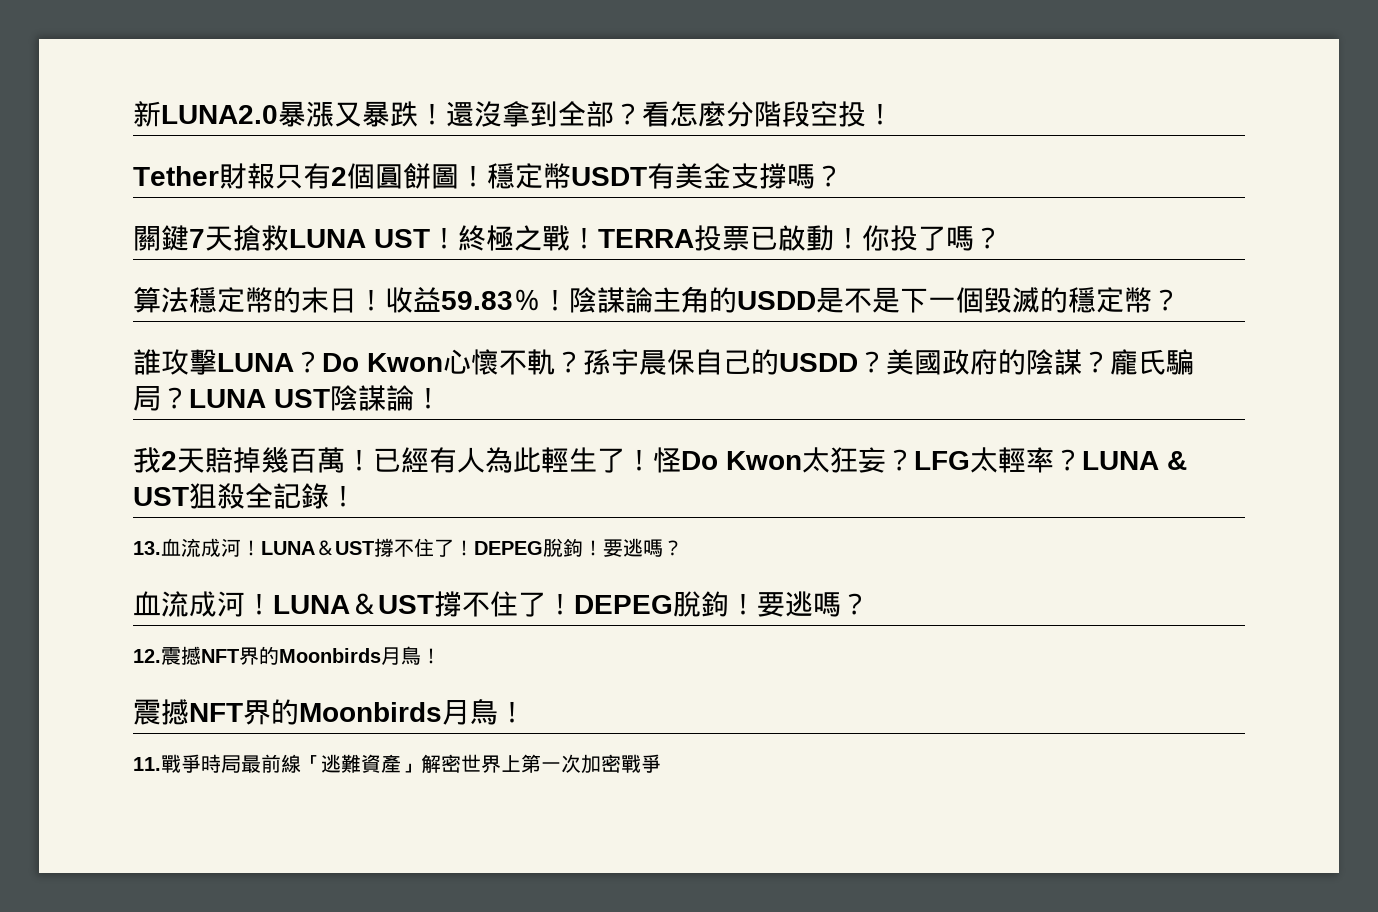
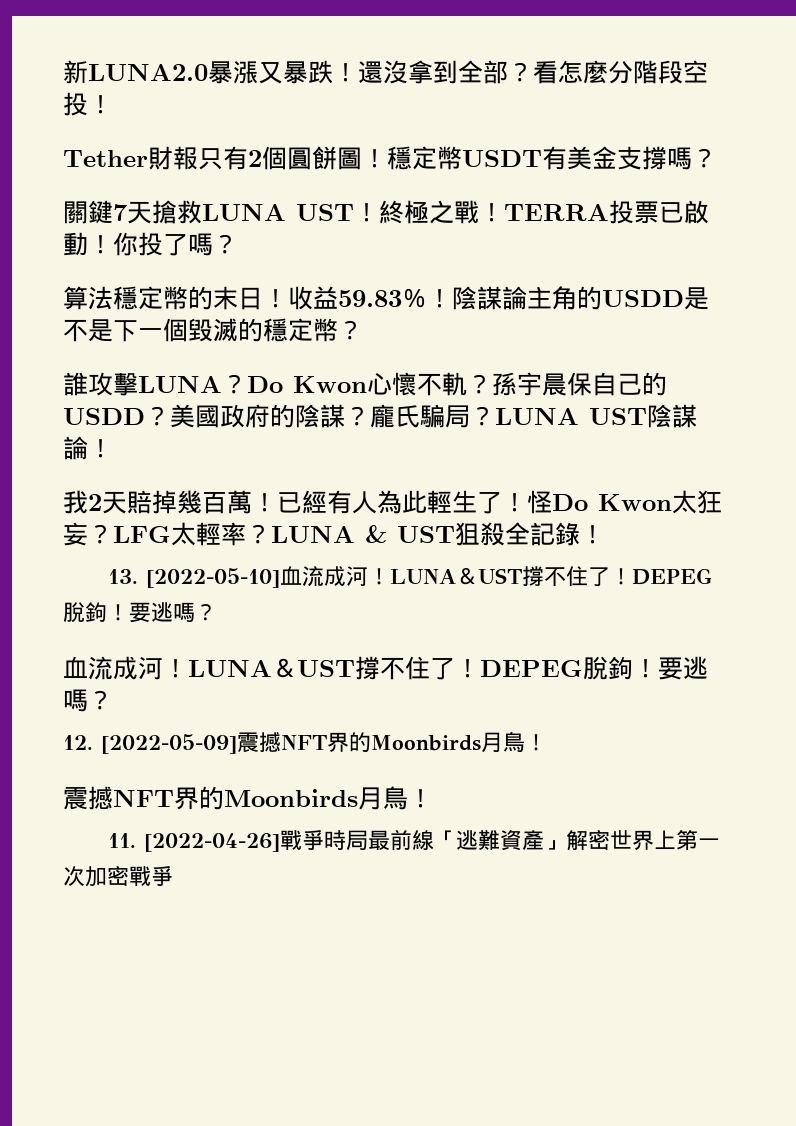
- 13.血流成河！
+ 13. [2022-05-10]血流成河！
- 12.震撼NFT界的Moonbirds月鳥！
+ 12. [2022-05-09]震撼NFT界的Moonbirds月鳥！
- 11.戰爭時局最前線「逃難資產」解密世界上第一次加密戰爭
+ 11. [2022-04-26]戰爭時局最前線「逃難資產」解密世界上第一次加密戰爭

